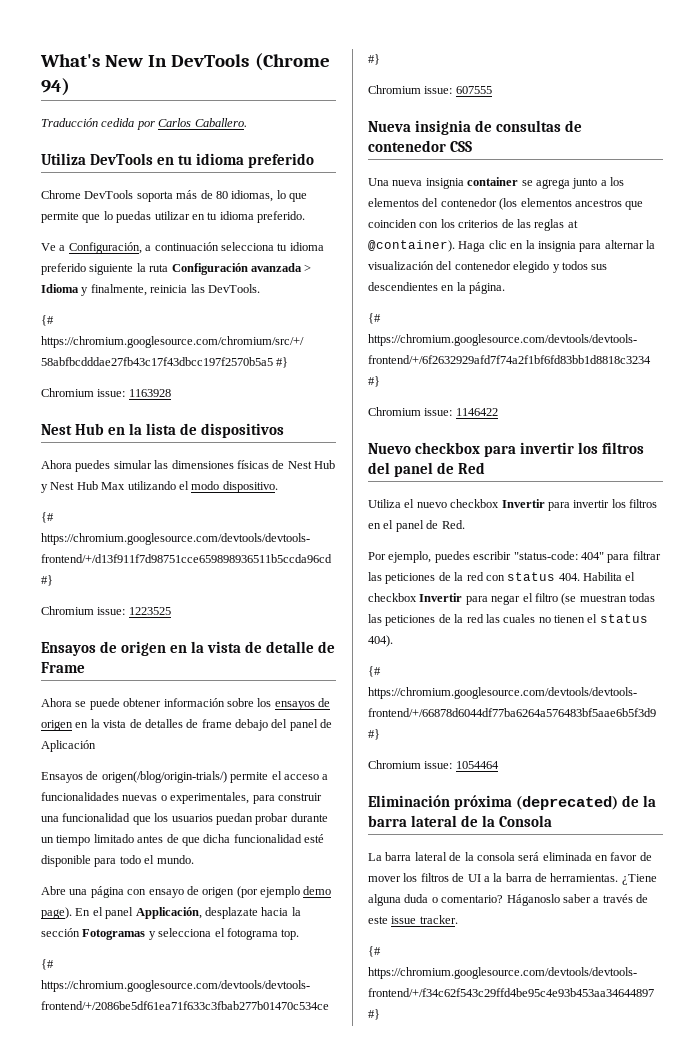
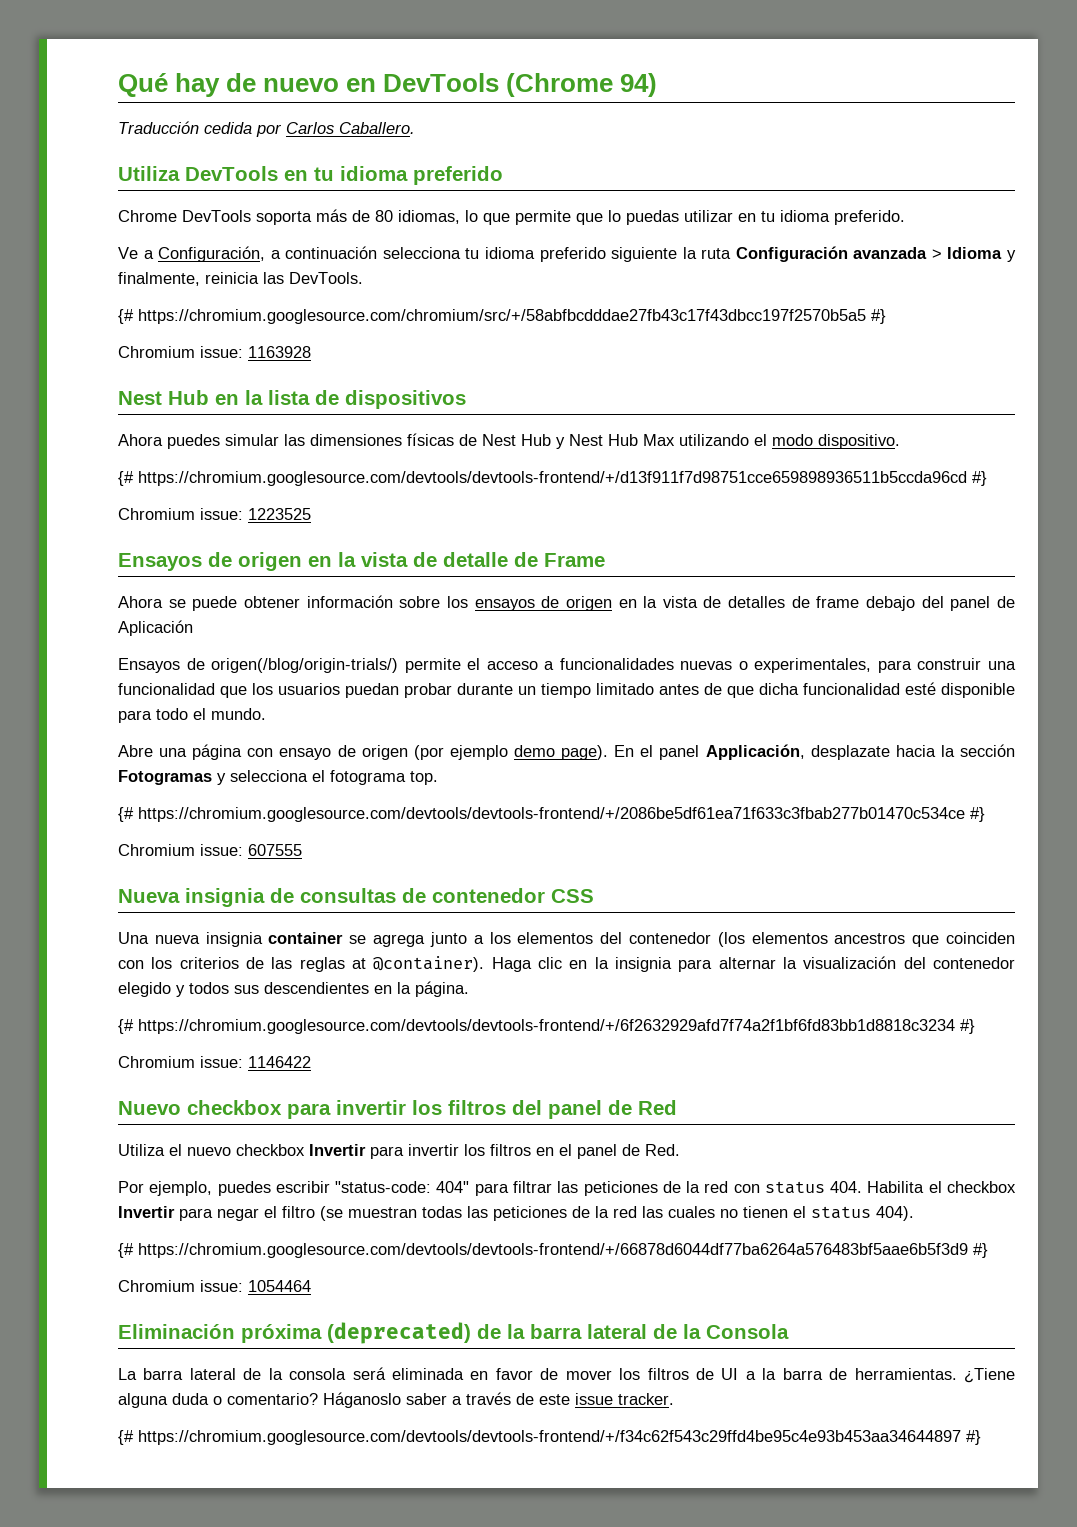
- What's New In DevTools (Chrome 94)
+ Qué hay de nuevo en DevTools (Chrome 94)

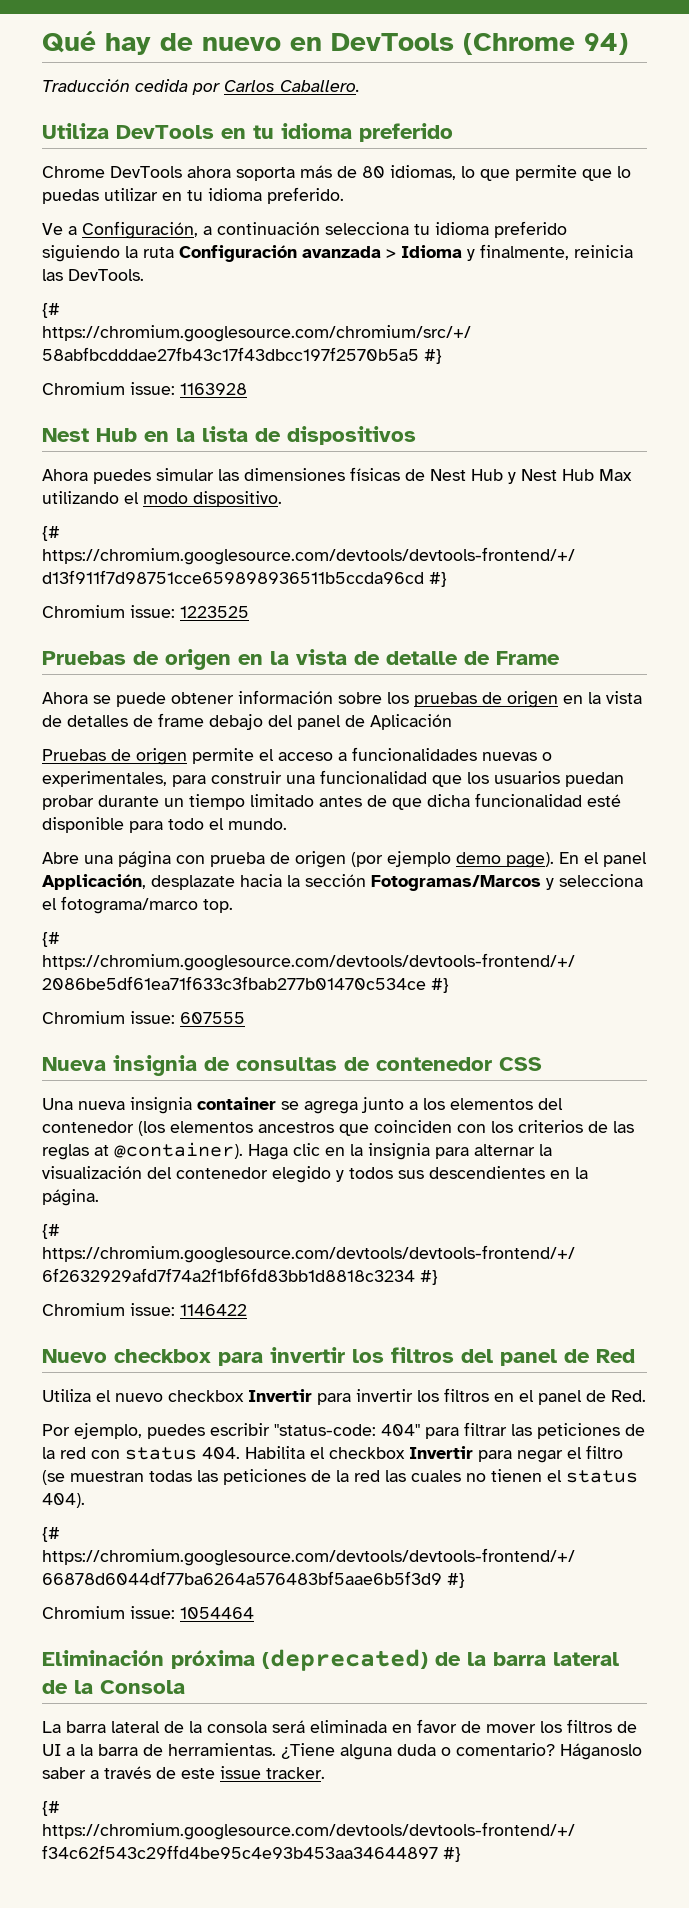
- Chrome DevTools soporta más de 80 idiomas, lo que permite que lo puedas utilizar en tu idioma preferido.
+ Chrome DevTools ahora soporta más de 80 idiomas, lo que permite que lo puedas utilizar en tu idioma preferido.
- Ve a Configuración, a continuación selecciona tu idioma preferido siguiente la ruta Configuración avanzada > Idioma y finalmente, reinicia las DevTools.
+ Ve a Configuración, a continuación selecciona tu idioma preferido siguiendo la ruta Configuración avanzada > Idioma y finalmente, reinicia las DevTools.
- Ensayos de origen en la vista de detalle de Frame
+ Pruebas de origen en la vista de detalle de Frame
- Ahora se puede obtener información sobre los ensayos de origen en la vista de detalles de frame debajo del panel de Aplicación
+ Ahora se puede obtener información sobre los pruebas de origen en la vista de detalles de frame debajo del panel de Aplicación
- Ensayos de origen(/blog/origin-trials/) permite el acceso a funcionalidades nuevas o experimentales, para construir una funcionalidad que los usuarios puedan probar durante un tiempo limitado antes de que dicha funcionalidad esté disponible para todo el mundo.
+ Pruebas de origen permite el acceso a funcionalidades nuevas o experimentales, para construir una funcionalidad que los usuarios puedan probar durante un tiempo limitado antes de que dicha funcionalidad esté disponible para todo el mundo.
- Abre una página con ensayo de origen (por ejemplo demo page).
+ Abre una página con prueba de origen (por ejemplo demo page).
- En el panel Applicación, desplazate hacia la sección Fotogramas y selecciona el fotograma top.
+ En el panel Applicación, desplazate hacia la sección Fotogramas/Marcos y selecciona el fotograma/marco top.

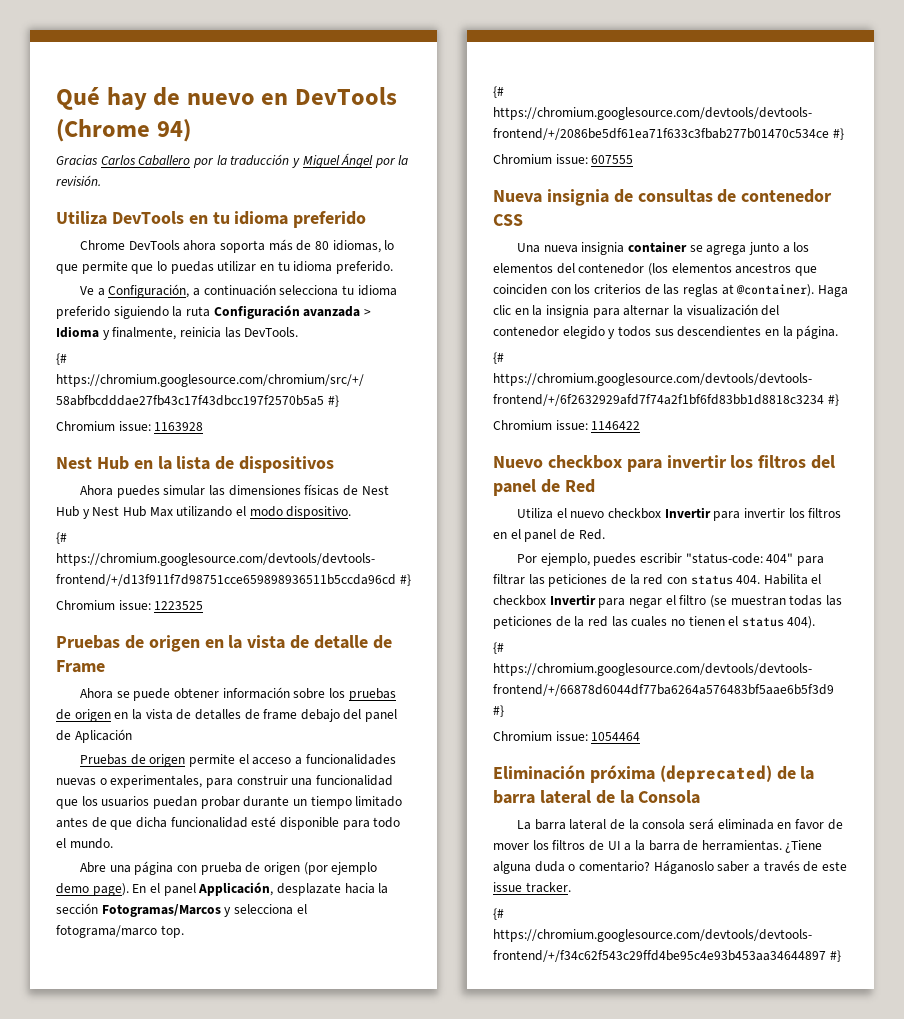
- Traducción cedida por Carlos Caballero.
+ Gracias Carlos Caballero por la traducción y Miguel Ángel por la revisión.

